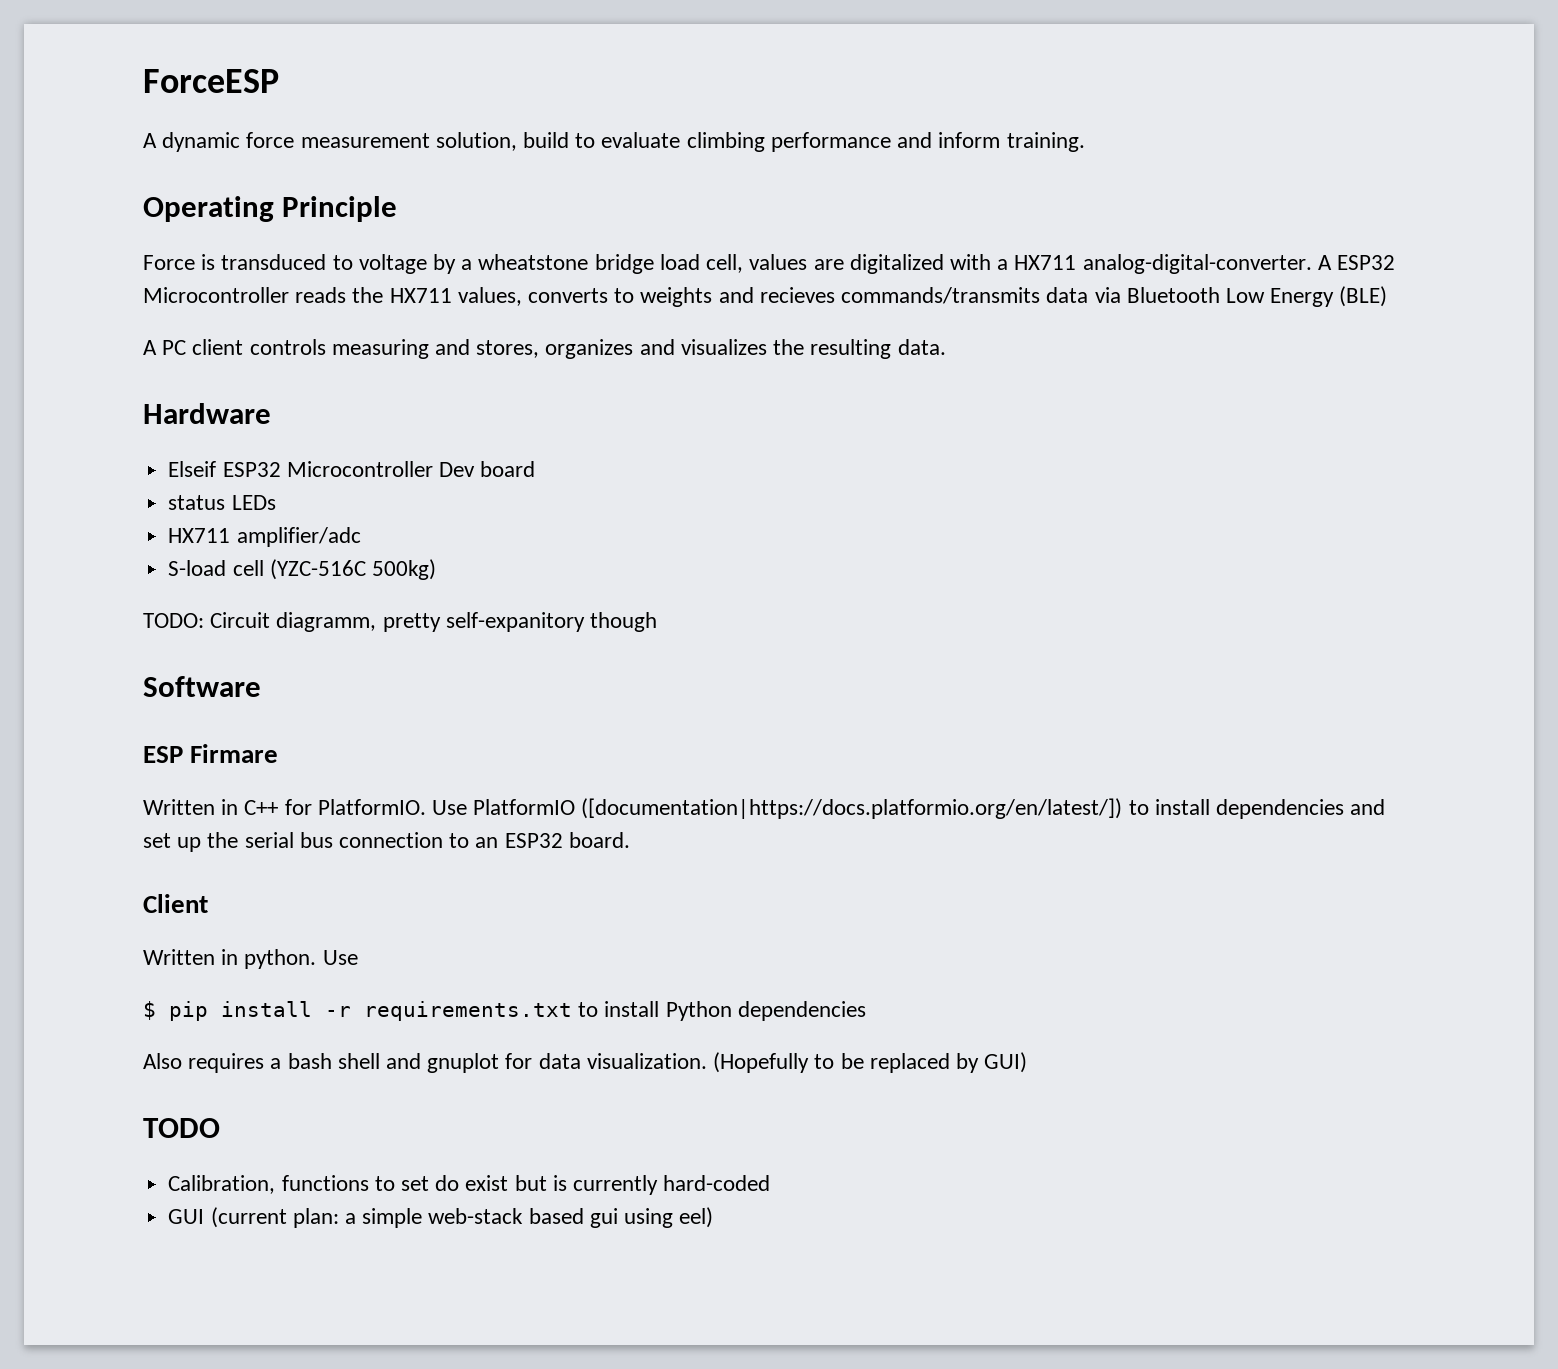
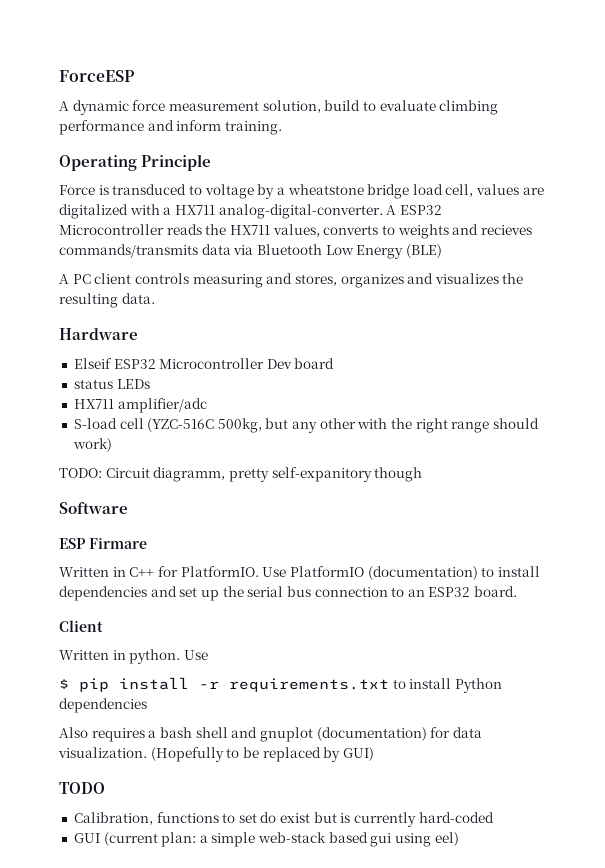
- S-load cell (YZC-516C 500kg)
+ S-load cell (YZC-516C 500kg, but any other with the right range should work)
- Use PlatformIO ([documentation|https://docs.platformio.org/en/latest/]) to install dependencies and set up the serial bus connection to an ESP32 board.
+ Use PlatformIO (documentation) to install dependencies and set up the serial bus connection to an ESP32 board.
- Also requires a bash shell and gnuplot for data visualization.
+ Also requires a bash shell and gnuplot (documentation) for data visualization.

